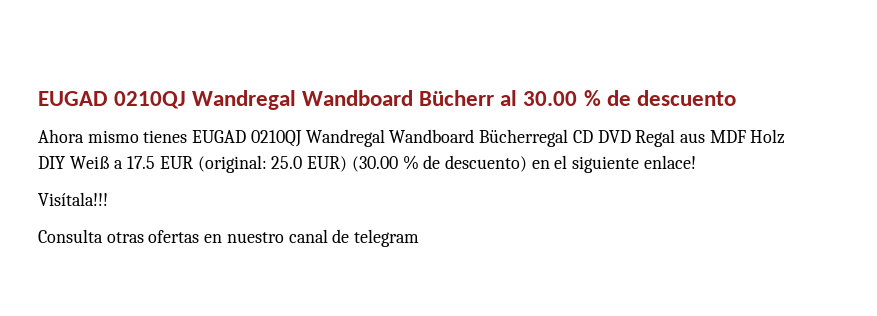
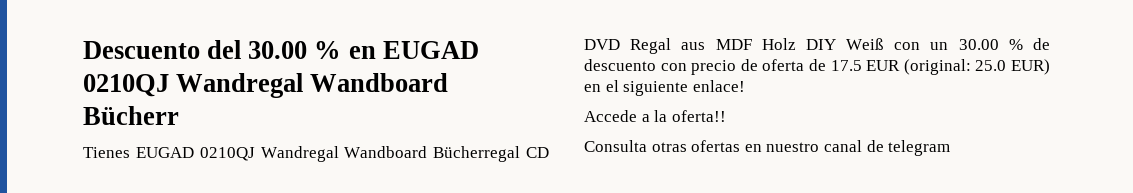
- EUGAD 0210QJ Wandregal Wandboard Bücherr al 30.00 % de descuento
- Ahora mismo tienes EUGAD 0210QJ Wandregal Wandboard Bücherregal CD DVD Regal aus MDF Holz DIY Weiß a 17.5 EUR (original: 25.0 EUR) (30.00 % de descuento) en el siguiente enlace!
+ Descuento del 30.00 % en EUGAD 0210QJ Wandregal Wandboard Bücherr
+ Tienes EUGAD 0210QJ Wandregal Wandboard Bücherregal CD DVD Regal aus MDF Holz DIY Weiß con un 30.00 % de descuento con precio de oferta de 17.5 EUR (original: 25.0 EUR) en el siguiente enlace!
- Visítala!!!
+ Accede a la oferta!!

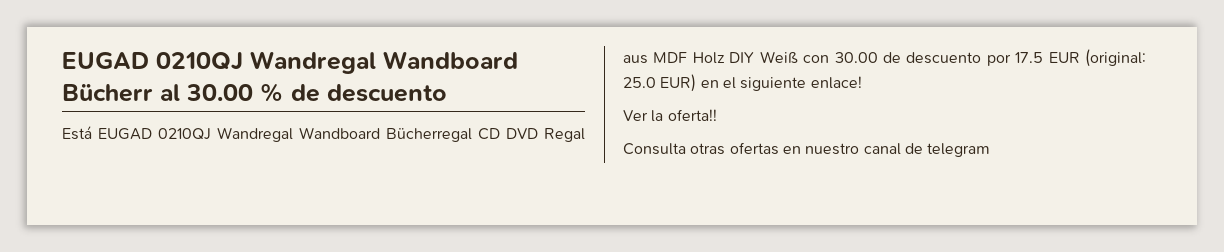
- Descuento del 30.00 % en EUGAD 0210QJ Wandregal Wandboard Bücherr
- Tienes EUGAD 0210QJ Wandregal Wandboard Bücherregal CD DVD Regal aus MDF Holz DIY Weiß con un 30.00 % de descuento con precio de oferta de 17.5 EUR (original: 25.0 EUR) en el siguiente enlace!
+ EUGAD 0210QJ Wandregal Wandboard Bücherr al 30.00 % de descuento
+ Está EUGAD 0210QJ Wandregal Wandboard Bücherregal CD DVD Regal aus MDF Holz DIY Weiß con 30.00 de descuento por 17.5 EUR (original: 25.0 EUR) en el siguiente enlace!
- Accede a la oferta!!
+ Ver la oferta!!

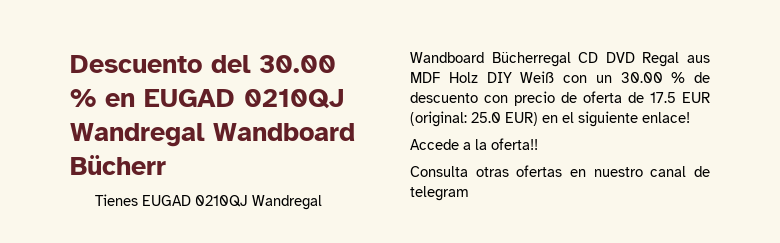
- EUGAD 0210QJ Wandregal Wandboard Bücherr al 30.00 % de descuento
- Está EUGAD 0210QJ Wandregal Wandboard Bücherregal CD DVD Regal aus MDF Holz DIY Weiß con 30.00 de descuento por 17.5 EUR (original: 25.0 EUR) en el siguiente enlace!
+ Descuento del 30.00 % en EUGAD 0210QJ Wandregal Wandboard Bücherr
+ Tienes EUGAD 0210QJ Wandregal Wandboard Bücherregal CD DVD Regal aus MDF Holz DIY Weiß con un 30.00 % de descuento con precio de oferta de 17.5 EUR (original: 25.0 EUR) en el siguiente enlace!
- Ver la oferta!!
+ Accede a la oferta!!

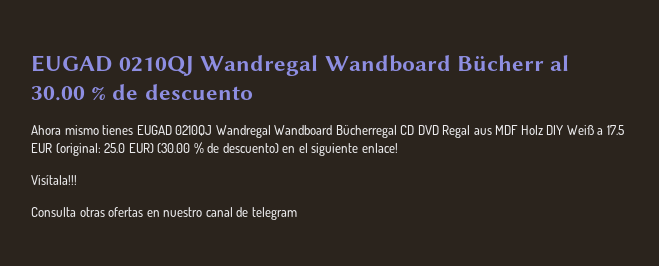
- Descuento del 30.00 % en EUGAD 0210QJ Wandregal Wandboard Bücherr
- Tienes EUGAD 0210QJ Wandregal Wandboard Bücherregal CD DVD Regal aus MDF Holz DIY Weiß con un 30.00 % de descuento con precio de oferta de 17.5 EUR (original: 25.0 EUR) en el siguiente enlace!
+ EUGAD 0210QJ Wandregal Wandboard Bücherr al 30.00 % de descuento
+ Ahora mismo tienes EUGAD 0210QJ Wandregal Wandboard Bücherregal CD DVD Regal aus MDF Holz DIY Weiß a 17.5 EUR (original: 25.0 EUR) (30.00 % de descuento) en el siguiente enlace!
- Accede a la oferta!!
+ Visítala!!!

